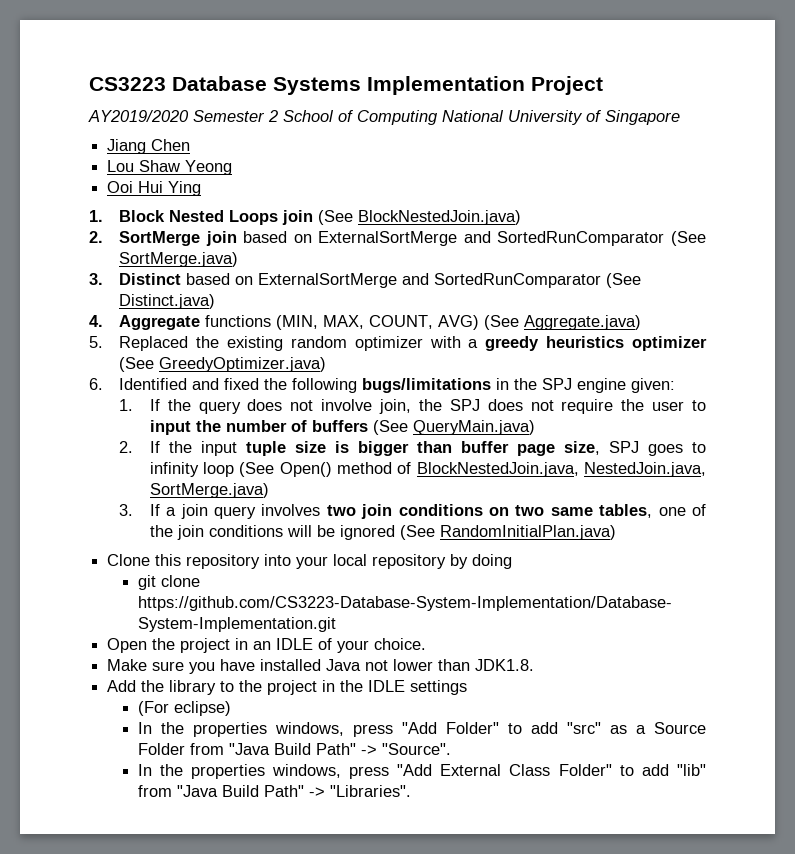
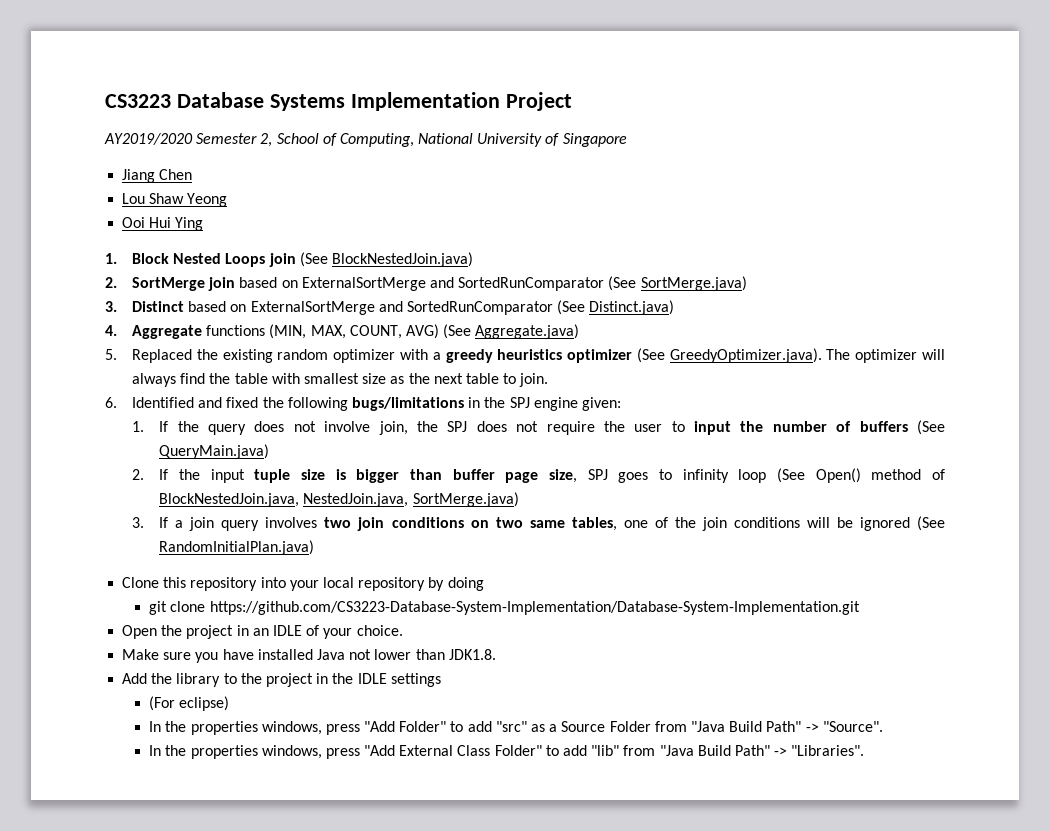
- AY2019/2020 Semester 2 School of Computing National University of Singapore
+ AY2019/2020 Semester 2, School of Computing, National University of Singapore
- 5. Replaced the existing random optimizer with a greedy heuristics optimizer (See GreedyOptimizer.java)
+ 5. Replaced the existing random optimizer with a greedy heuristics optimizer (See GreedyOptimizer.java). The optimizer will always find the table with smallest size as the next table to join.

